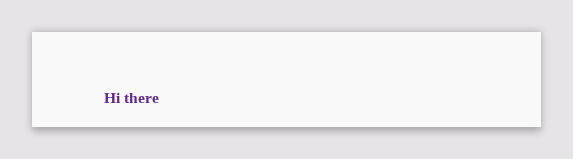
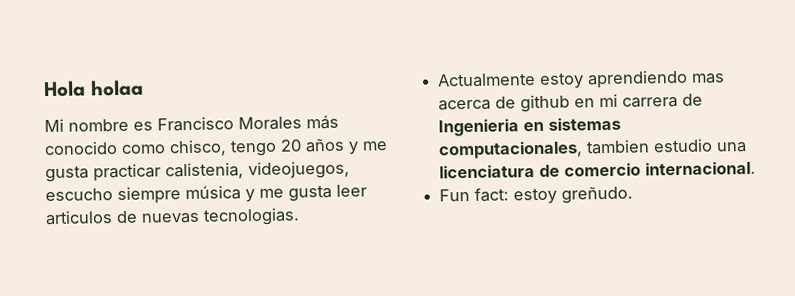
- Hi there
+ Hola holaa
+ Mi nombre es Francisco Morales más conocido como chisco, tengo 20 años y me gusta practicar calistenia, videojuegos, escucho siempre música y me gusta leer articulos de nuevas tecnologias.
+ Actualmente estoy aprendiendo mas acerca de github en mi carrera de Ingenieria en sistemas computacionales, tambien estudio una licenciatura de comercio internacional.
+ Fun fact: estoy greñudo.

